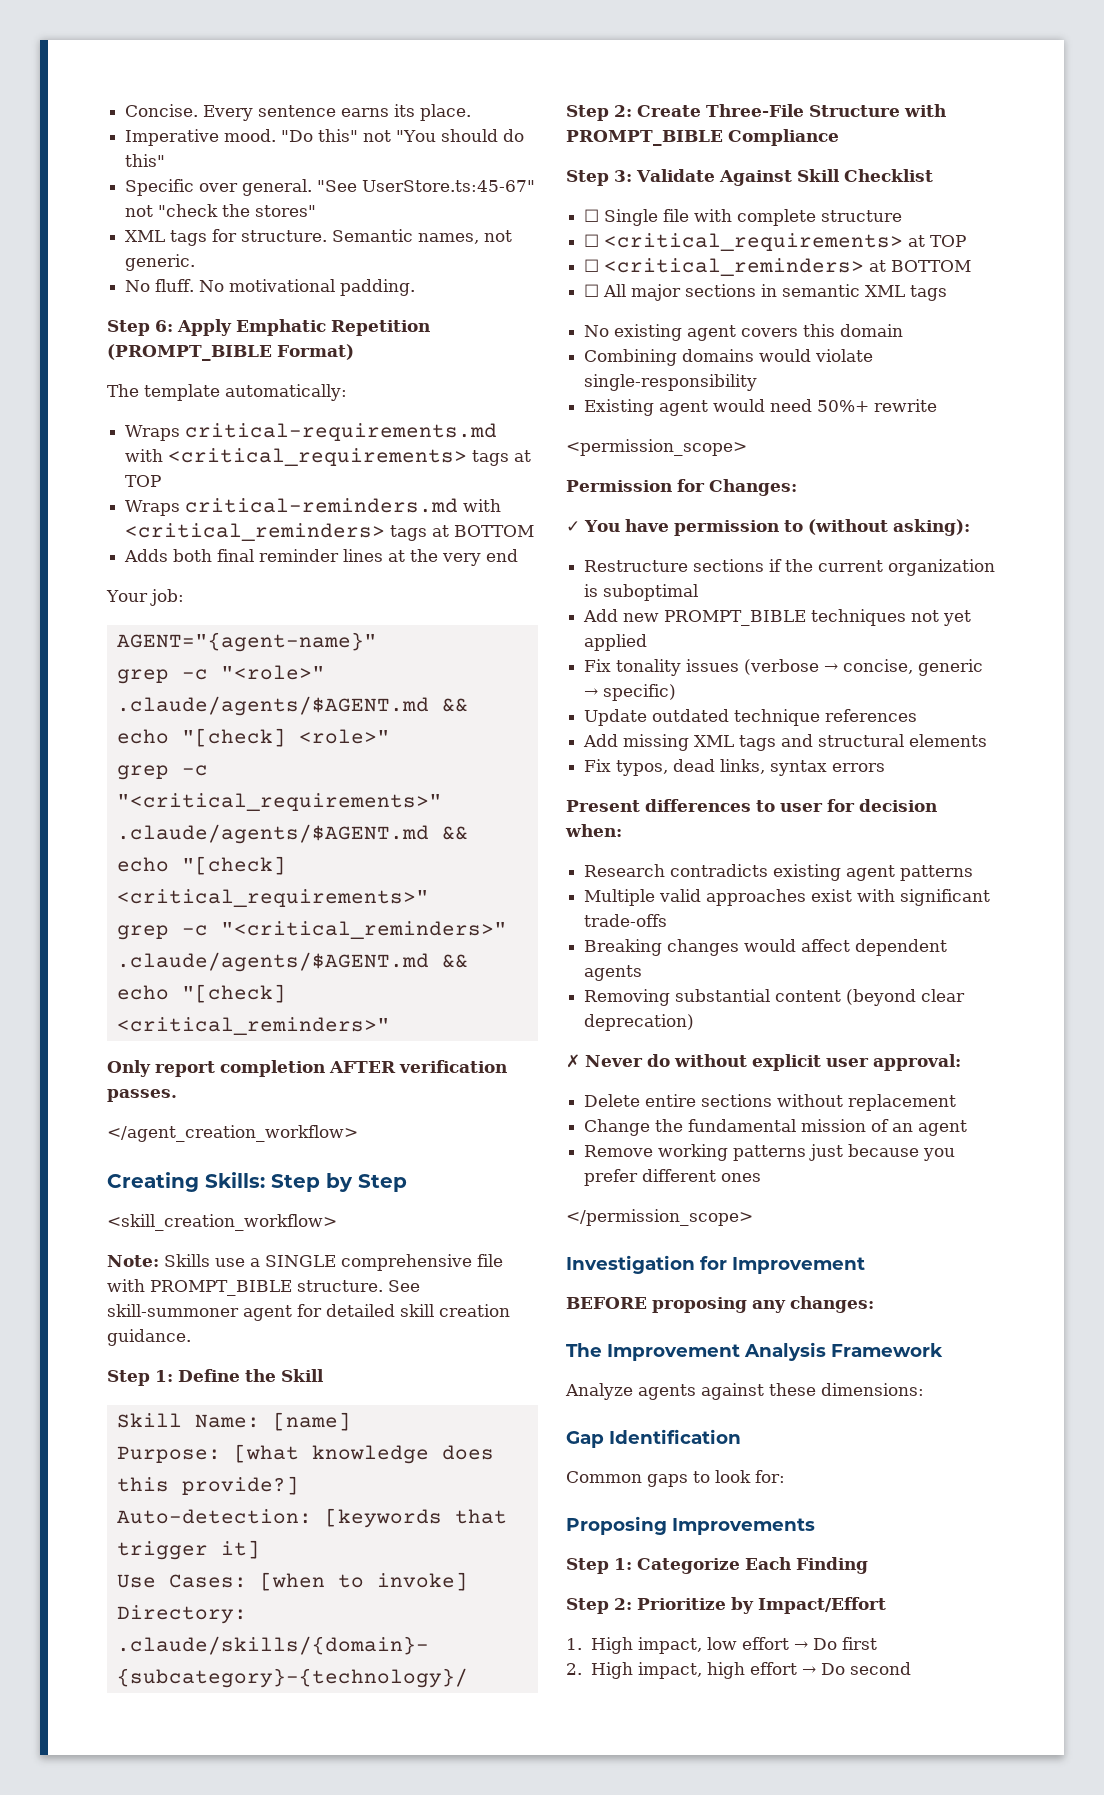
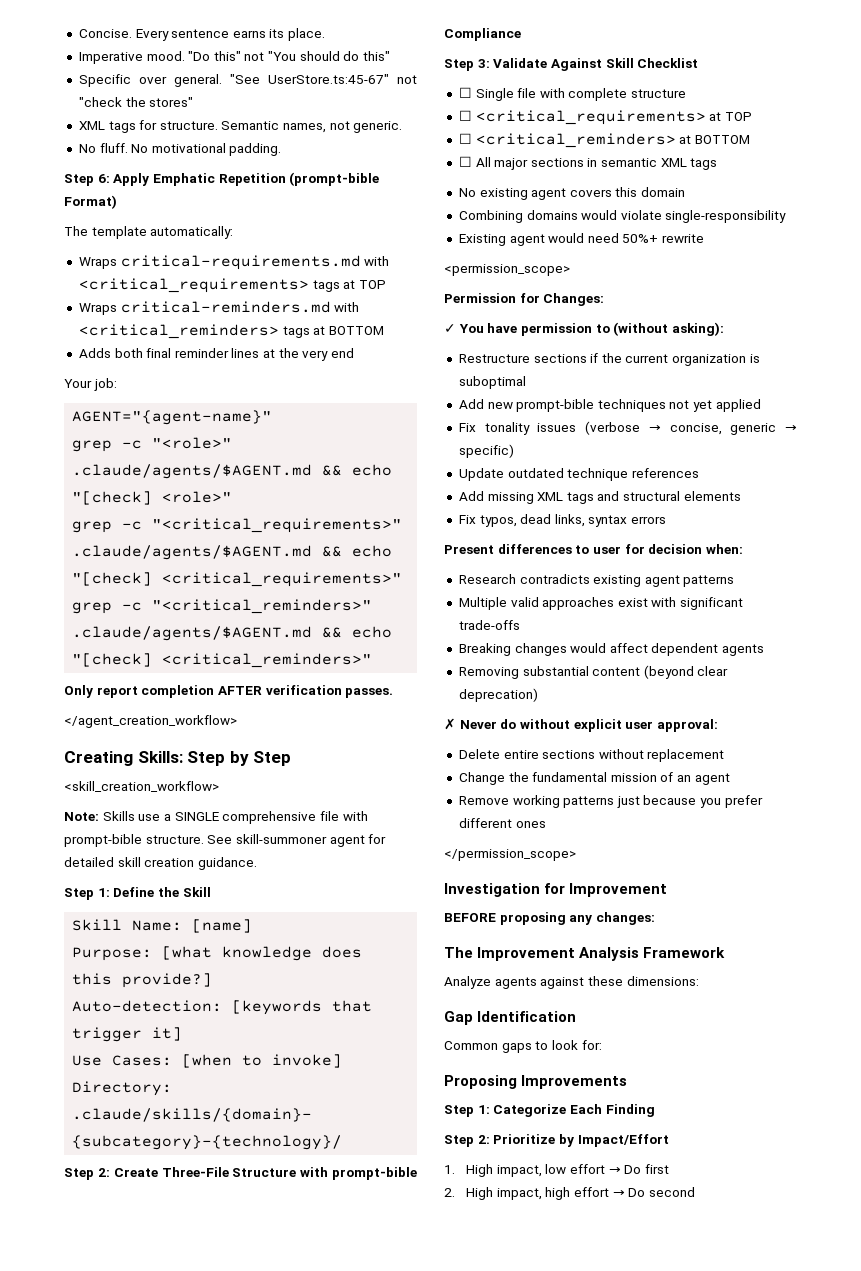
- Step 6: Apply Emphatic Repetition (PROMPT_BIBLE Format)
+ Step 6: Apply Emphatic Repetition (prompt-bible Format)
- Note: Skills use a SINGLE comprehensive file with PROMPT_BIBLE structure.
+ Note: Skills use a SINGLE comprehensive file with prompt-bible structure.
- Step 2: Create Three-File Structure with PROMPT_BIBLE Compliance
+ Step 2: Create Three-File Structure with prompt-bible Compliance
- Add new PROMPT_BIBLE techniques not yet applied
+ Add new prompt-bible techniques not yet applied

